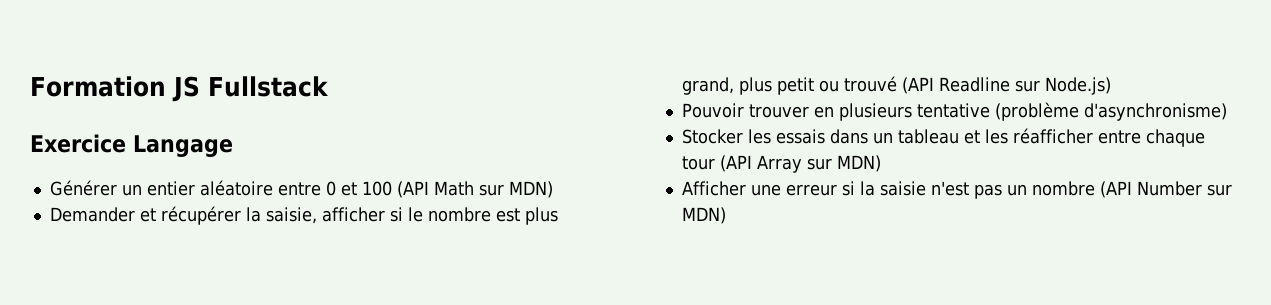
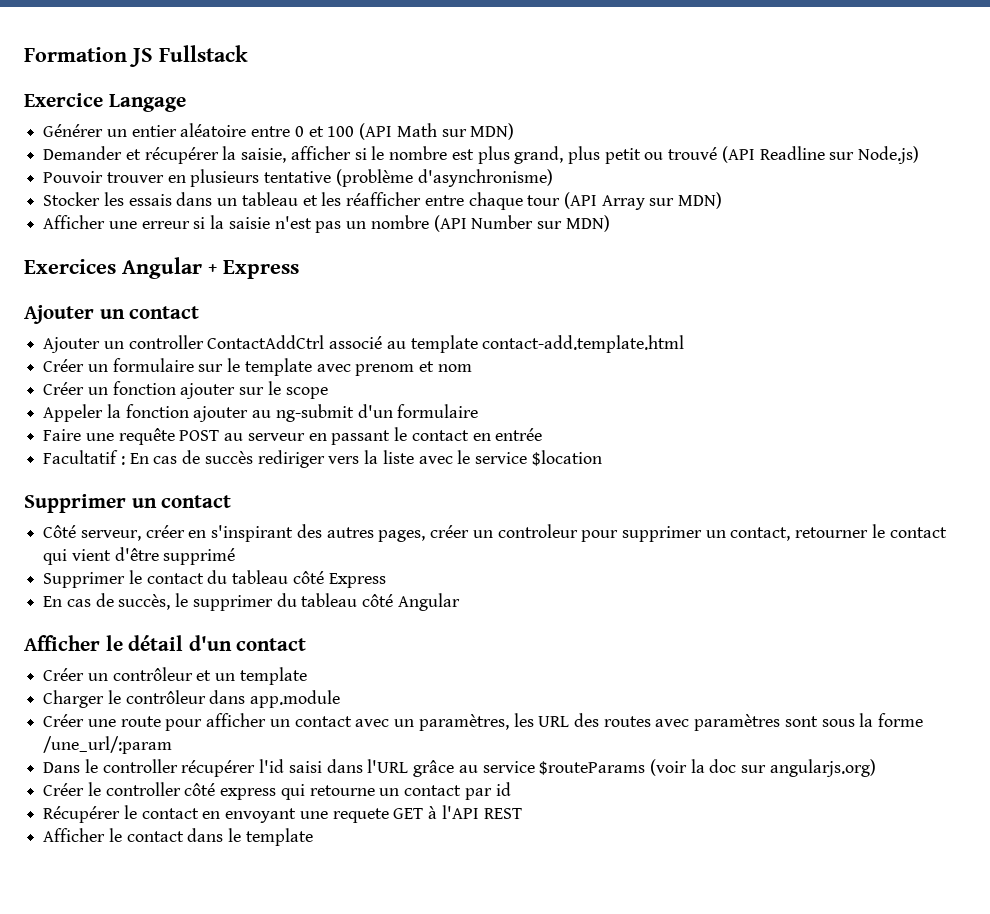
+ Exercices Angular + Express
+ Ajouter un contact
+ Ajouter un controller ContactAddCtrl associé au template contact-add.template.html
+ Créer un formulaire sur le template avec prenom et nom
+ Créer un fonction ajouter sur le scope
+ Appeler la fonction ajouter au ng-submit d'un formulaire
+ Faire une requête POST au serveur en passant le contact en entrée
+ Facultatif : En cas de succès rediriger vers la liste avec le service $location
+ Supprimer un contact
+ Côté serveur, créer en s'inspirant des autres pages, créer un controleur pour supprimer un contact, retourner le contact qui vient d'être supprimé
+ Supprimer le contact du tableau côté Express
+ En cas de succès, le supprimer du tableau côté Angular
+ Afficher le détail d'un contact
+ Créer un contrôleur et un template
+ Charger le contrôleur dans app.module
+ Créer une route pour afficher un contact avec un paramètres, les URL des routes avec paramètres sont sous la forme /une_url/:param
+ Dans le controller récupérer l'id saisi dans l'URL grâce au service $routeParams (voir la doc sur angularjs.org)
+ Créer le controller côté express qui retourne un contact par id
+ Récupérer le contact en envoyant une requete GET à l'API REST
+ Afficher le contact dans le template

